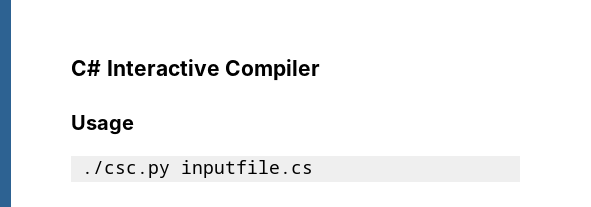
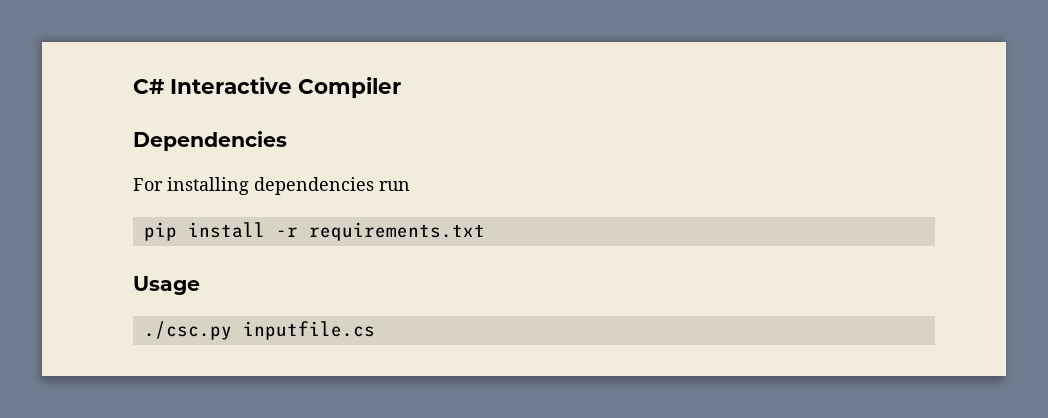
+ Dependencies
+ For installing dependencies run
+ pip install -r requirements.txt

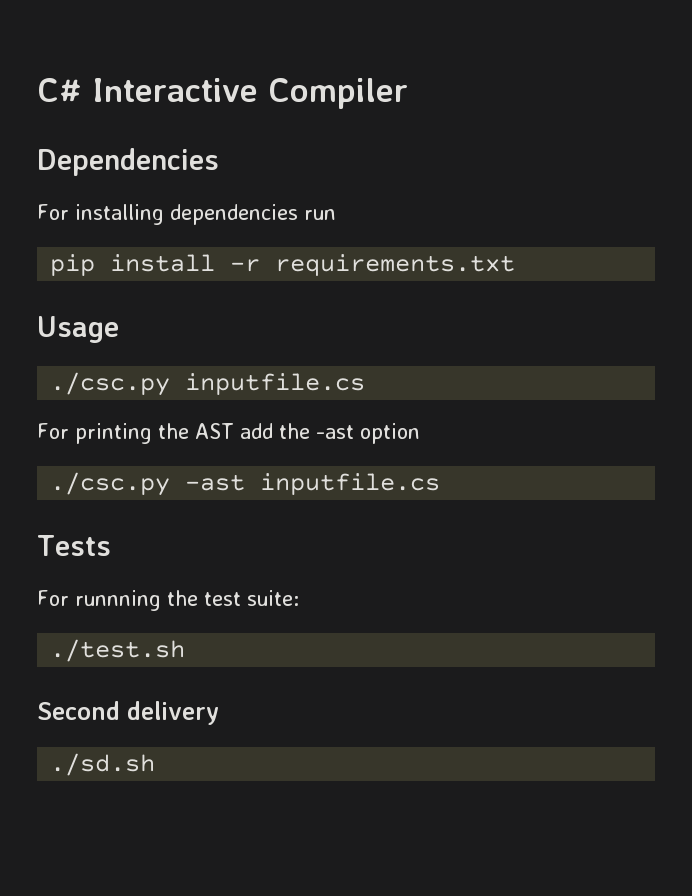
+ For printing the AST add the -ast option
+ ./csc.py -ast inputfile.cs
+ Tests
+ For runnning the test suite:
+ ./test.sh
+ Second delivery
+ ./sd.sh

